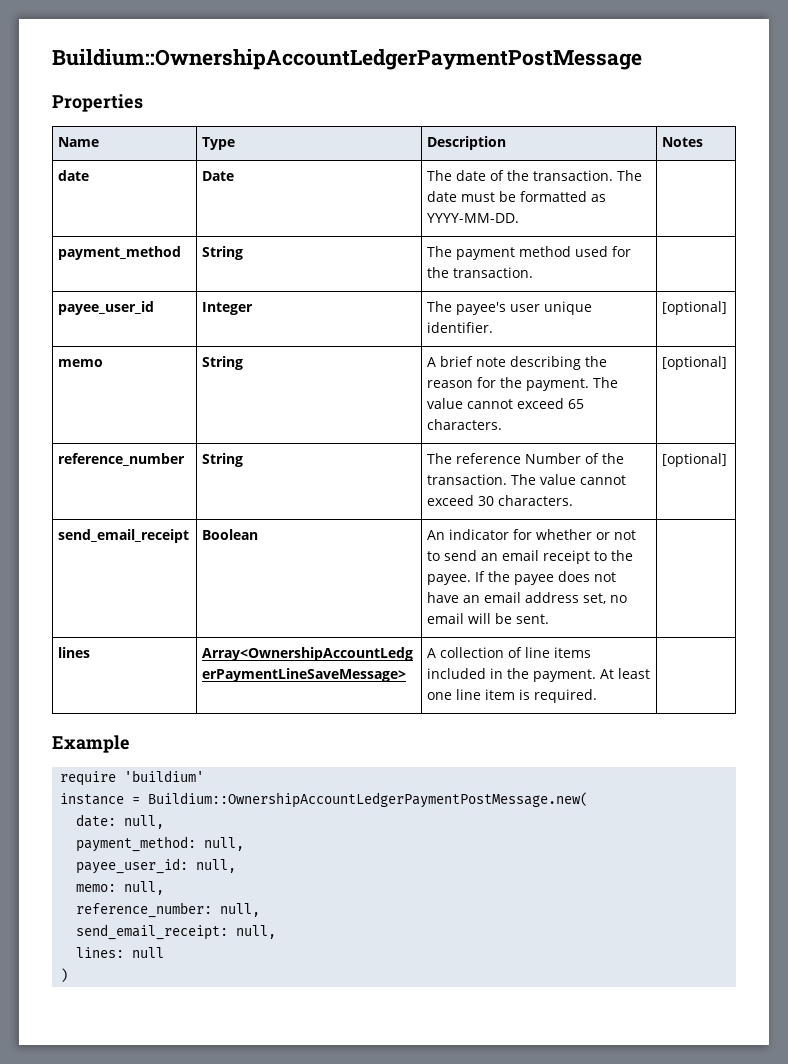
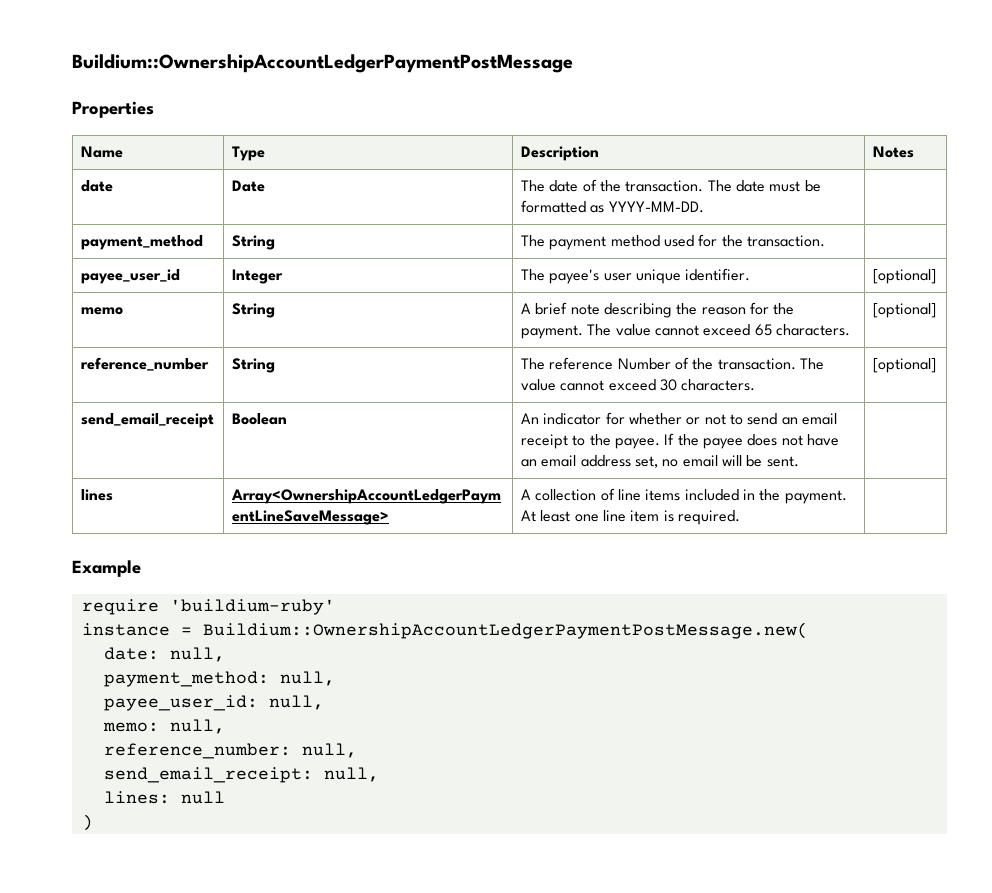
- require 'buildium'
+ require 'buildium-ruby'

